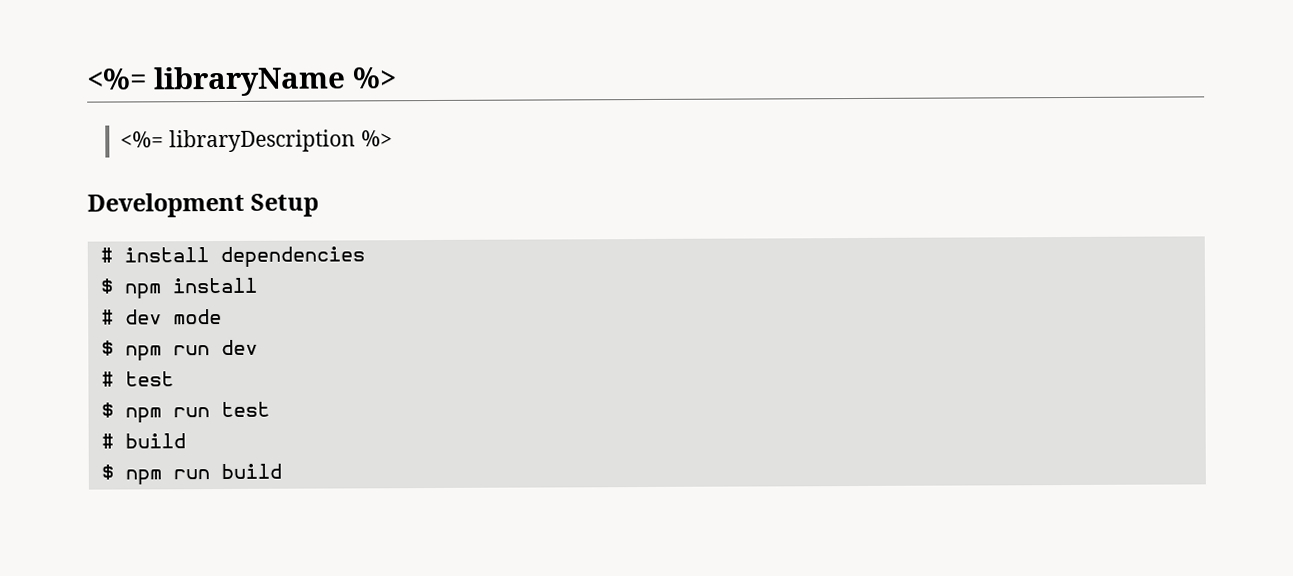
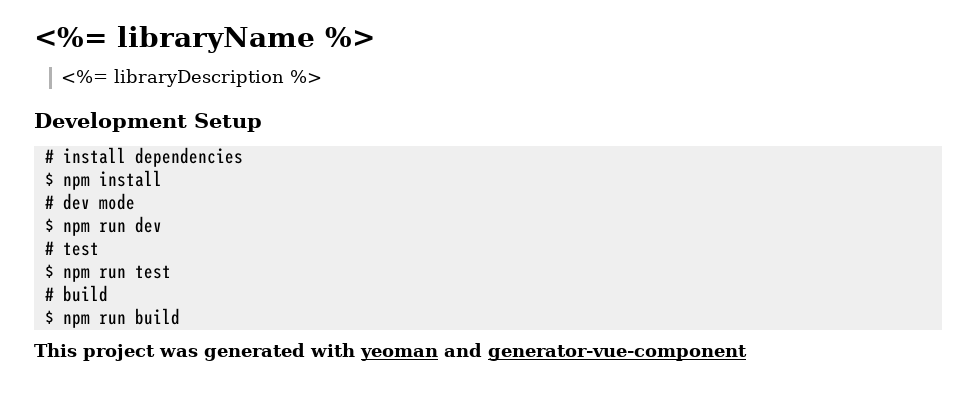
+ This project was generated with yeoman and generator-vue-component

